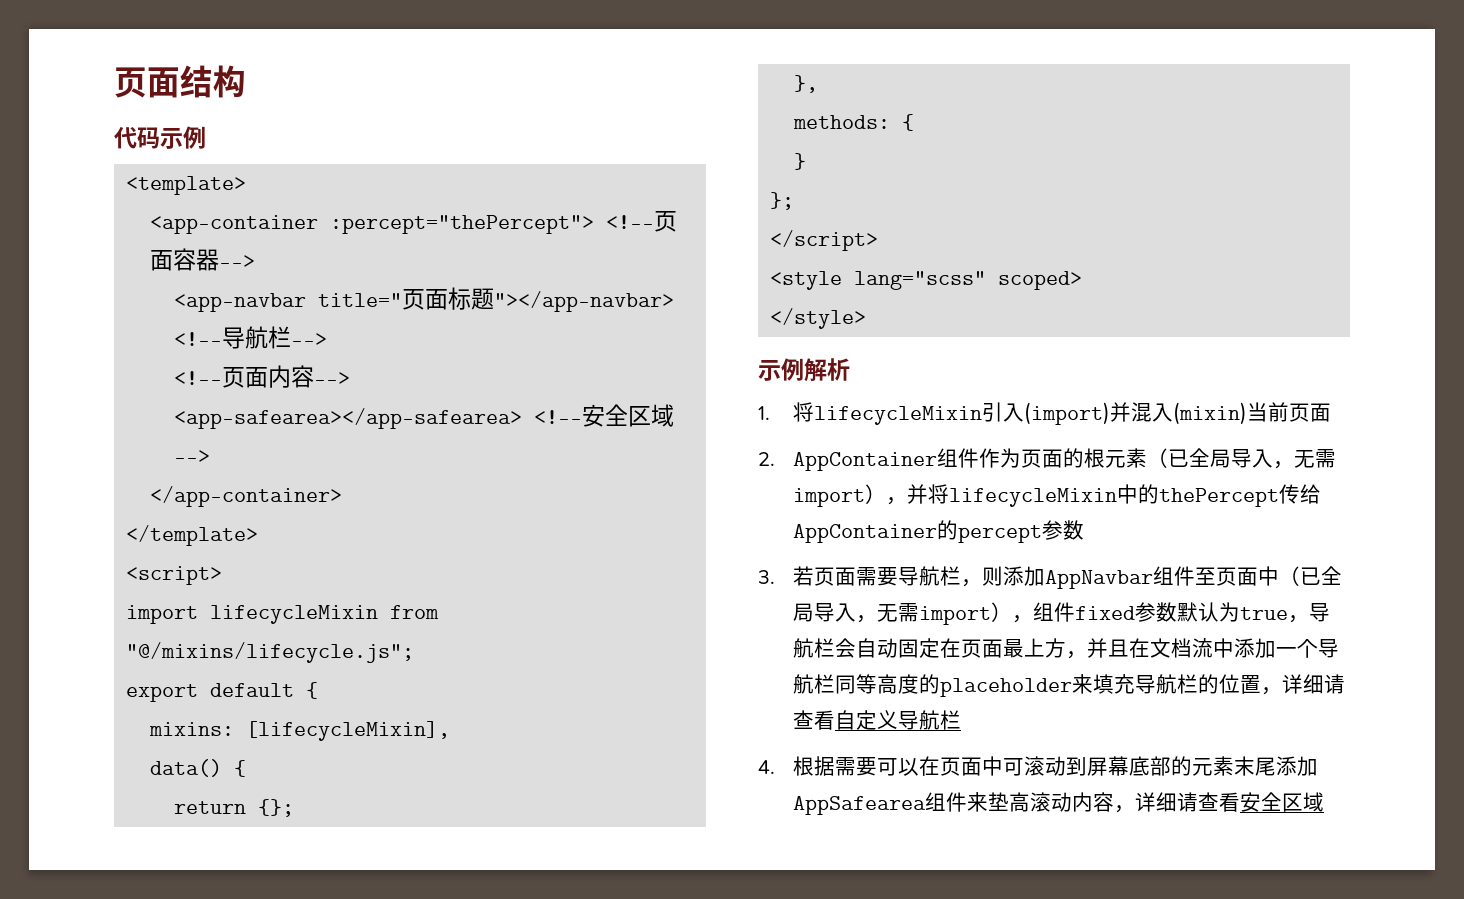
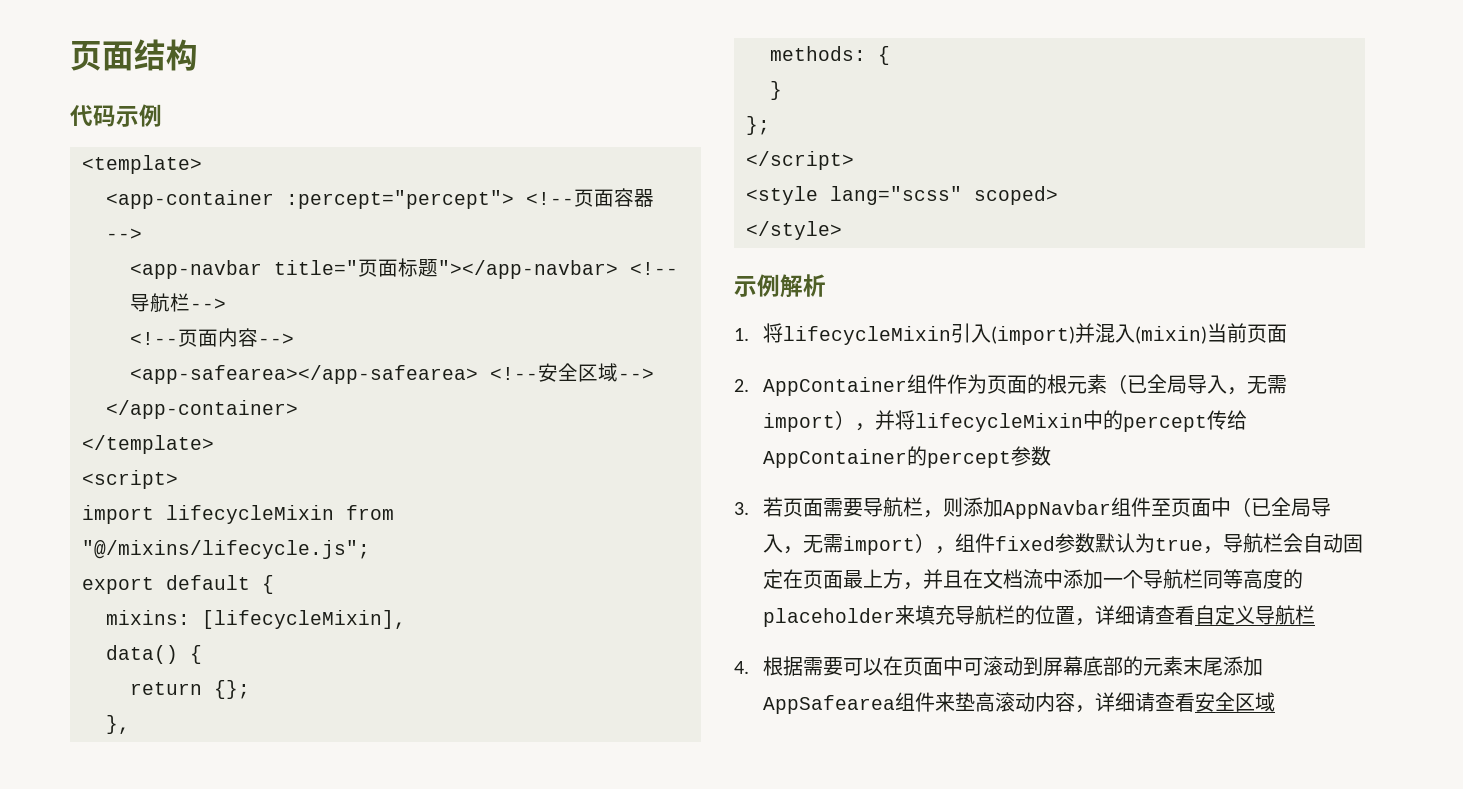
- <app-container :percept="thePercept"> <!--页面容器-->
+ <app-container :percept="percept"> <!--页面容器-->
- 2. AppContainer组件作为页面的根元素（已全局导入，无需import），并将lifecycleMixin中的thePercept传给AppContainer的percept参数
+ 2. AppContainer组件作为页面的根元素（已全局导入，无需import），并将lifecycleMixin中的percept传给AppContainer的percept参数

